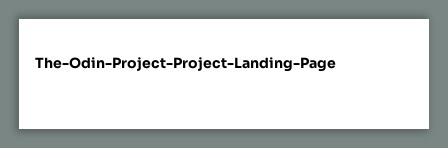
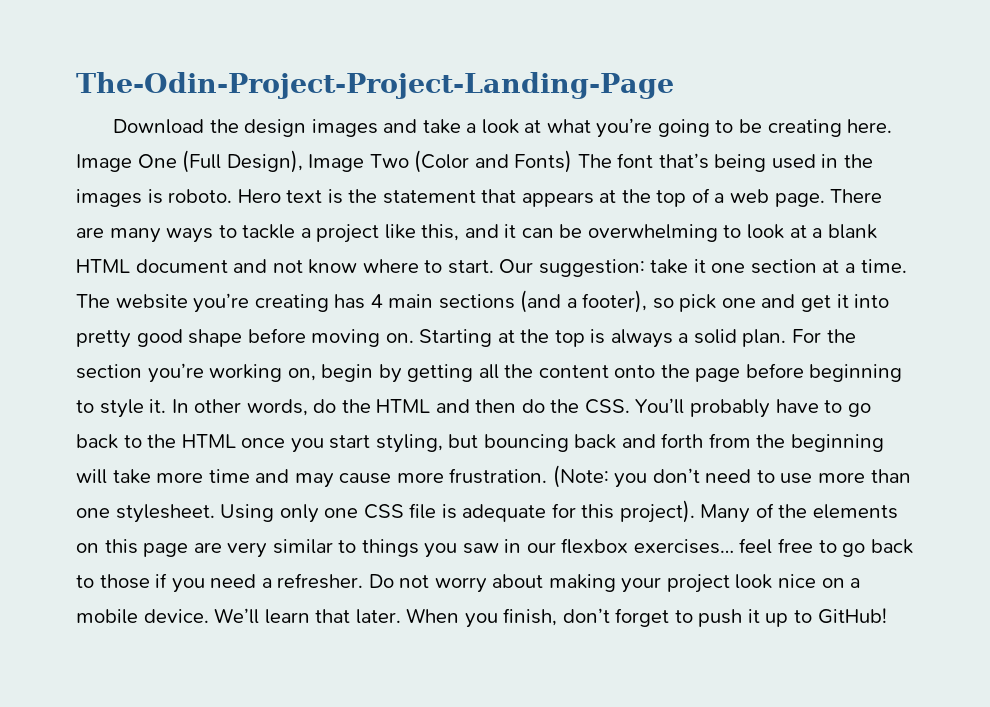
+ Download the design images and take a look at what you’re going to be creating here. Image One (Full Design), Image Two (Color and Fonts) The font that’s being used in the images is roboto. Hero text is the statement that appears at the top of a web page. There are many ways to tackle a project like this, and it can be overwhelming to look at a blank HTML document and not know where to start. Our suggestion: take it one section at a time. The website you’re creating has 4 main sections (and a footer), so pick one and get it into pretty good shape before moving on. Starting at the top is always a solid plan. For the section you’re working on, begin by getting all the content onto the page before beginning to style it. In other words, do the HTML and then do the CSS. You’ll probably have to go back to the HTML once you start styling, but bouncing back and forth from the beginning will take more time and may cause more frustration. (Note: you don’t need to use more than one stylesheet. Using only one CSS file is adequate for this project). Many of the elements on this page are very similar to things you saw in our flexbox exercises… feel free to go back to those if you need a refresher. Do not worry about making your project look nice on a mobile device. We’ll learn that later. When you finish, don’t forget to push it up to GitHub!

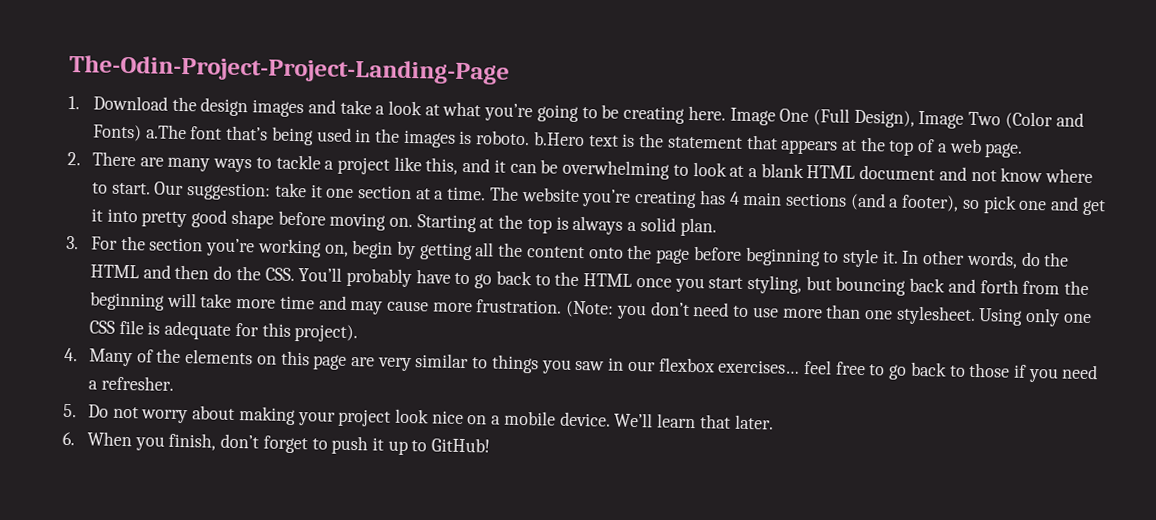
- Download the design images and take a look at what you’re going to be creating here.
+ 1. Download the design images and take a look at what you’re going to be creating here.
- Image One (Full Design), Image Two (Color and Fonts) The font that’s being used in the images is roboto. Hero text is the statement that appears at the top of a web page. There are many ways to tackle a project like this, and it can be overwhelming to look at a blank HTML document and not know where to start.
+ Image One (Full Design), Image Two (Color and Fonts) a.The font that’s being used in the images is roboto. b.Hero text is the statement that appears at the top of a web page.
+ 2. There are many ways to tackle a project like this, and it can be overwhelming to look at a blank HTML document and not know where to start.
- Starting at the top is always a solid plan. For the section you’re working on, begin by getting all the content onto the page before beginning to style it.
+ Starting at the top is always a solid plan.
+ 3. For the section you’re working on, begin by getting all the content onto the page before beginning to style it.
- Using only one CSS file is adequate for this project). Many of the elements on this page are very similar to things you saw in our flexbox exercises… feel free to go back to those if you need a refresher. Do not worry about making your project look nice on a mobile device.
+ Using only one CSS file is adequate for this project).
+ 4. Many of the elements on this page are very similar to things you saw in our flexbox exercises… feel free to go back to those if you need a refresher.
+ 5. Do not worry about making your project look nice on a mobile device.
- We’ll learn that later. When you finish, don’t forget to push it up to GitHub!
+ We’ll learn that later.
+ 6. When you finish, don’t forget to push it up to GitHub!

